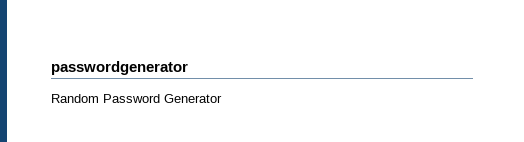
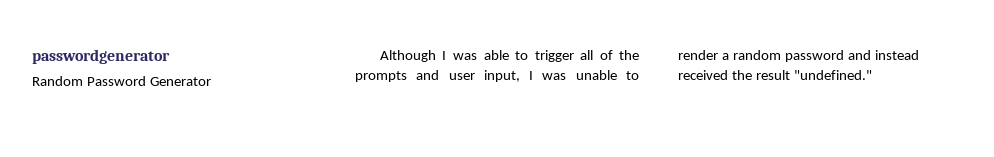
+ Although I was able to trigger all of the prompts and user input, I was unable to render a random password and instead received the result "undefined."

